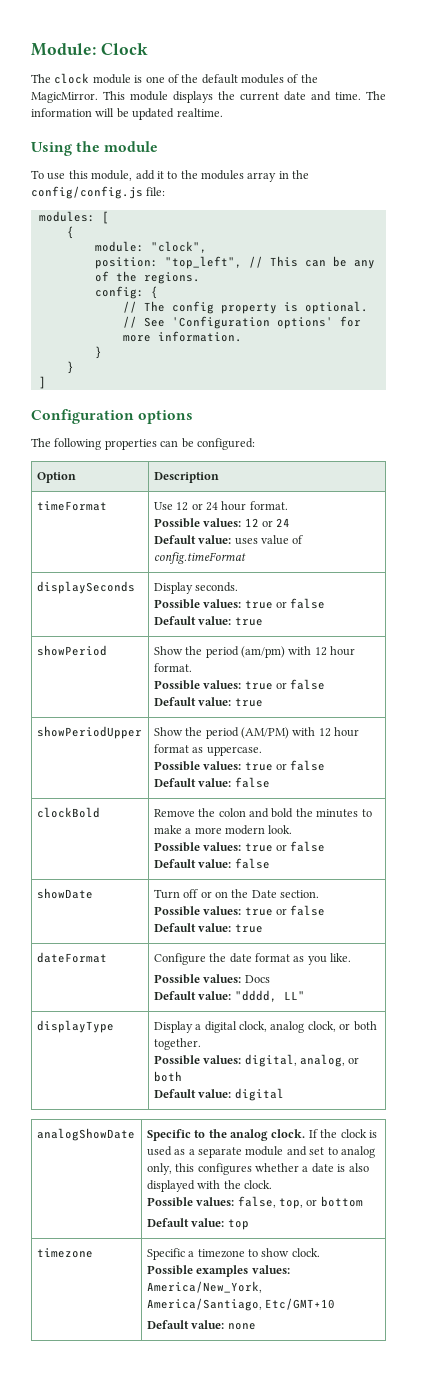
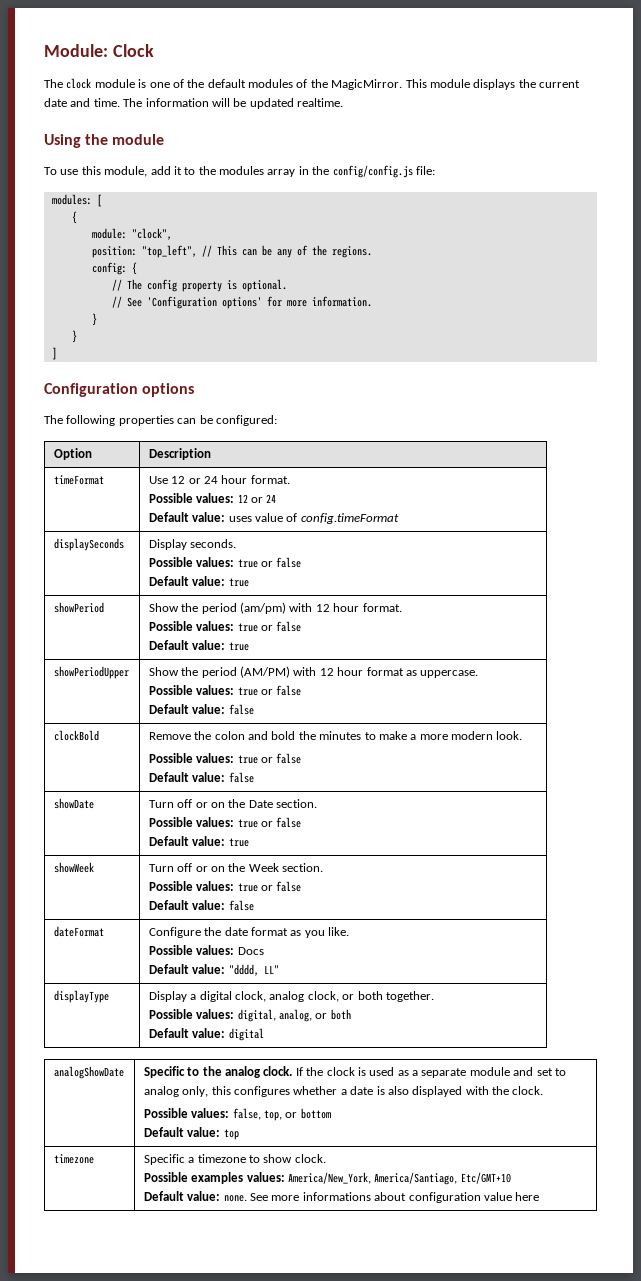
+ showWeek | Turn off or on the Week section.
+ Possible values: true or false
+ Default value: false
  timezone | Specific a timezone to show clock.
  Possible examples values: America/New_York, America/Santiago, Etc/GMT+10
- Default value: none
+ Default value: none. See more informations about configuration value here

